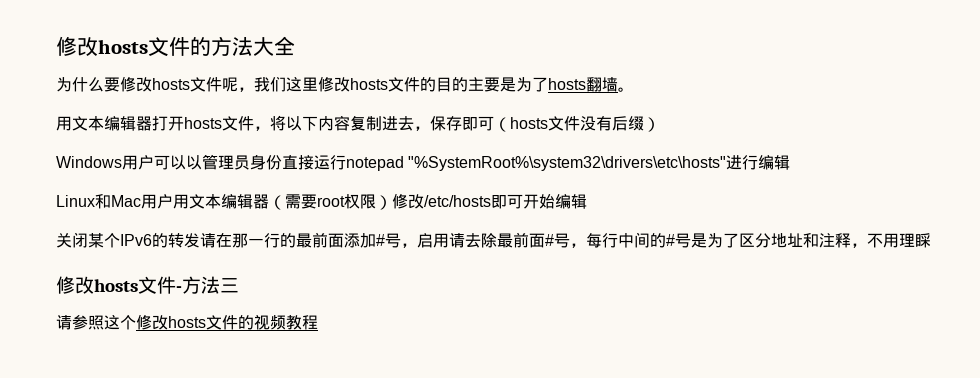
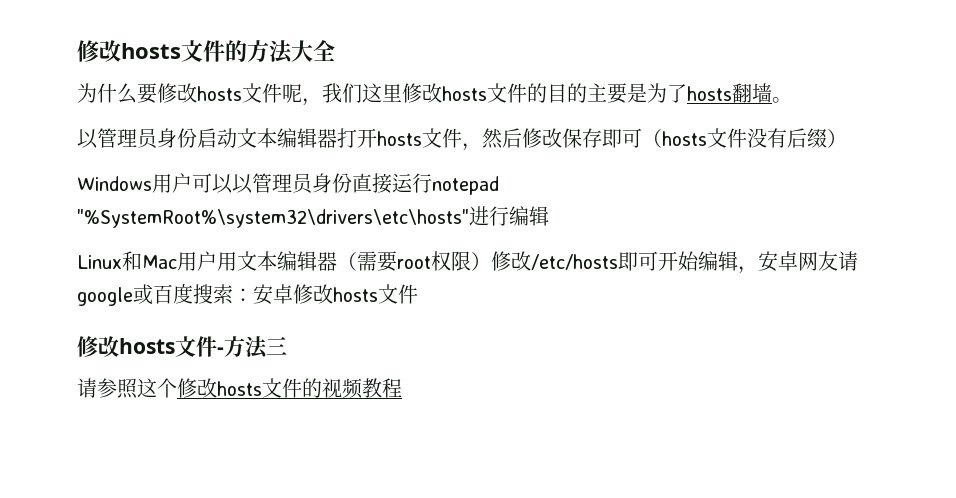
- 用文本编辑器打开hosts文件，将以下内容复制进去，保存即可（hosts文件没有后缀）
+ 以管理员身份启动文本编辑器打开hosts文件，然后修改保存即可（hosts文件没有后缀）
- Linux和Mac用户用文本编辑器（需要root权限）修改/etc/hosts即可开始编辑
- 关闭某个IPv6的转发请在那一行的最前面添加#号，启用请去除最前面#号，每行中间的#号是为了区分地址和注释，不用理睬
+ Linux和Mac用户用文本编辑器（需要root权限）修改/etc/hosts即可开始编辑，安卓网友请google或百度搜索：安卓修改hosts文件

